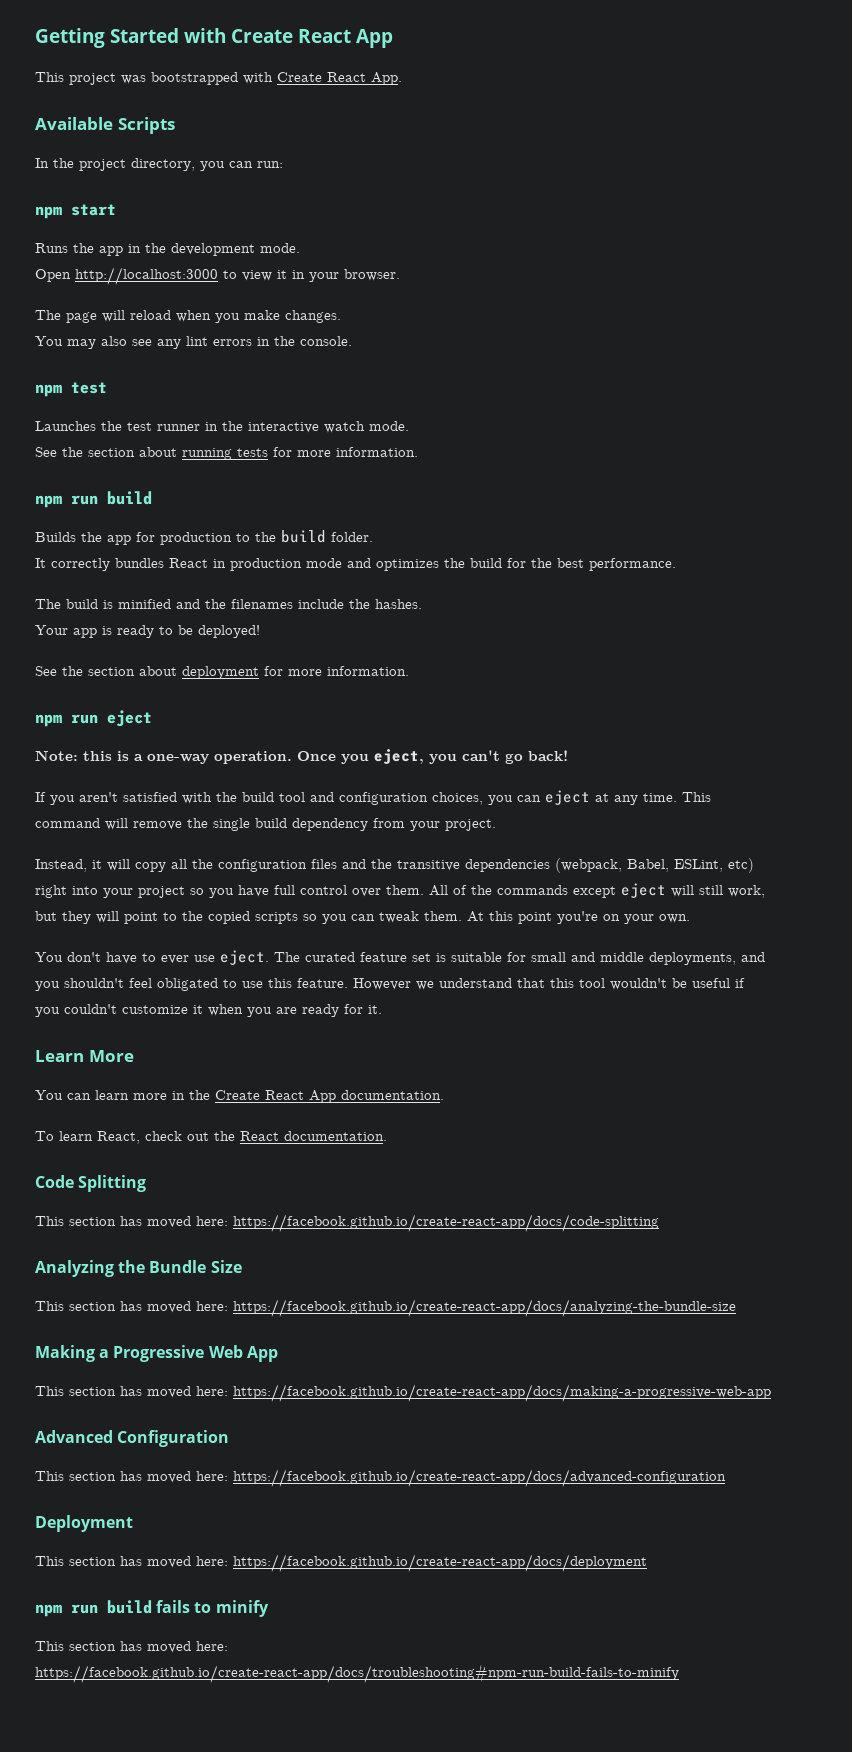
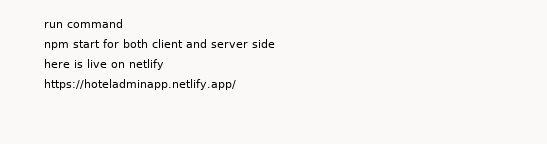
- Getting Started with Create React App
- This project was bootstrapped with Create React App.
- Available Scripts
- In the project directory, you can run:
- npm start
- Runs the app in the development mode.
- Open http://localhost:3000 to view it in your browser.
- The page will reload when you make changes.
- You may also see any lint errors in the console.
- npm test
- Launches the test runner in the interactive watch mode.
- See the section about running tests for more information.
- npm run build
- Builds the app for production to the build folder.
- It correctly bundles React in production mode and optimizes the build for the best performance.
- The build is minified and the filenames include the hashes.
- Your app is ready to be deployed!
- See the section about deployment for more information.
- npm run eject
- Note: this is a one-way operation. Once you eject, you can't go back!
- If you aren't satisfied with the build tool and configuration choices, you can eject at any time. This command will remove the single build dependency from your project.
- Instead, it will copy all the configuration files and the transitive dependencies (webpack, Babel, ESLint, etc) right into your project so you have full control over them. All of the commands except eject will still work, but they will point to the copied scripts so you can tweak them. At this point you're on your own.
- You don't have to ever use eject. The curated feature set is suitable for small and middle deployments, and you shouldn't feel obligated to use this feature. However we understand that this tool wouldn't be useful if you couldn't customize it when you are ready for it.
- Learn More
- You can learn more in the Create React App documentation.
- To learn React, check out the React documentation.
- Code Splitting
- This section has moved here: https://facebook.github.io/create-react-app/docs/code-splitting
- Analyzing the Bundle Size
- This section has moved here: https://facebook.github.io/create-react-app/docs/analyzing-the-bundle-size
- Making a Progressive Web App
- This section has moved here: https://facebook.github.io/create-react-app/docs/making-a-progressive-web-app
- Advanced Configuration
- This section has moved here: https://facebook.github.io/create-react-app/docs/advanced-configuration
- Deployment
- This section has moved here: https://facebook.github.io/create-react-app/docs/deployment
- npm run build fails to minify
- This section has moved here: https://facebook.github.io/create-react-app/docs/troubleshooting#npm-run-build-fails-to-minify
+ run command
+ npm start for both client and server side
+ here is live on netlify
+ https://hoteladminapp.netlify.app/

